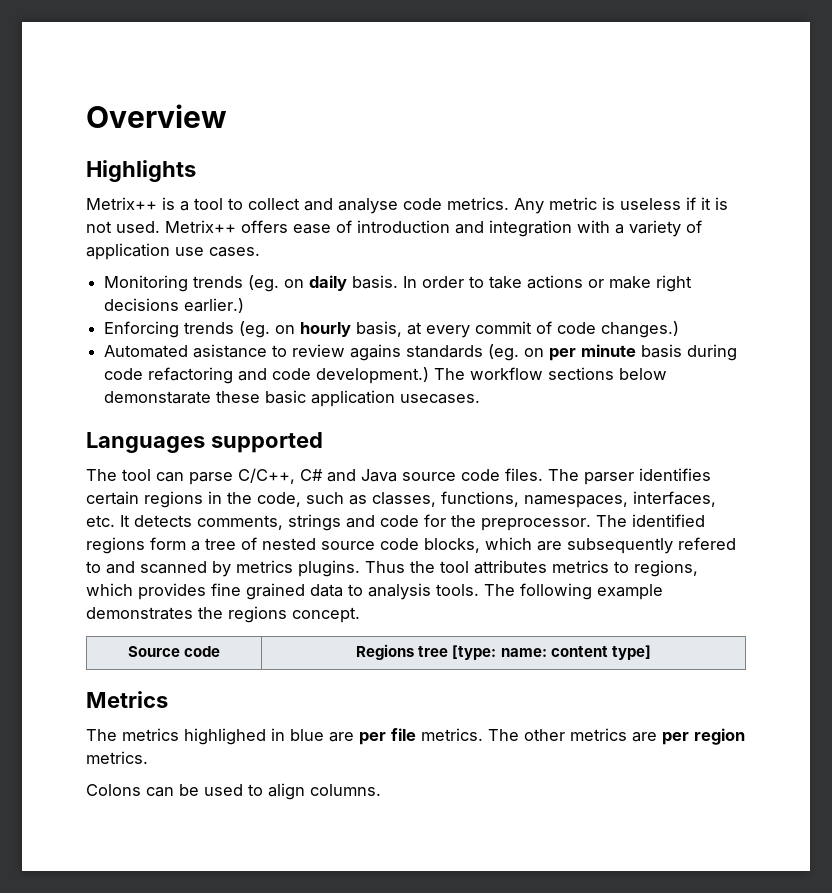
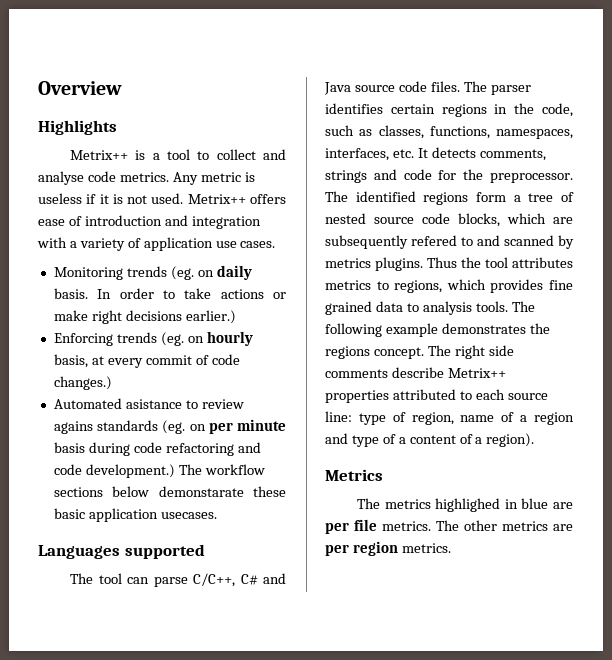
- The following example demonstrates the regions concept.
- Source code | Regions tree [type: name: content type]
+ The following example demonstrates the regions concept. The right side comments describe Metrix++ properties attributed to each source line: type of region, name of a region and type of a content of a region).
- Colons can be used to align columns.

